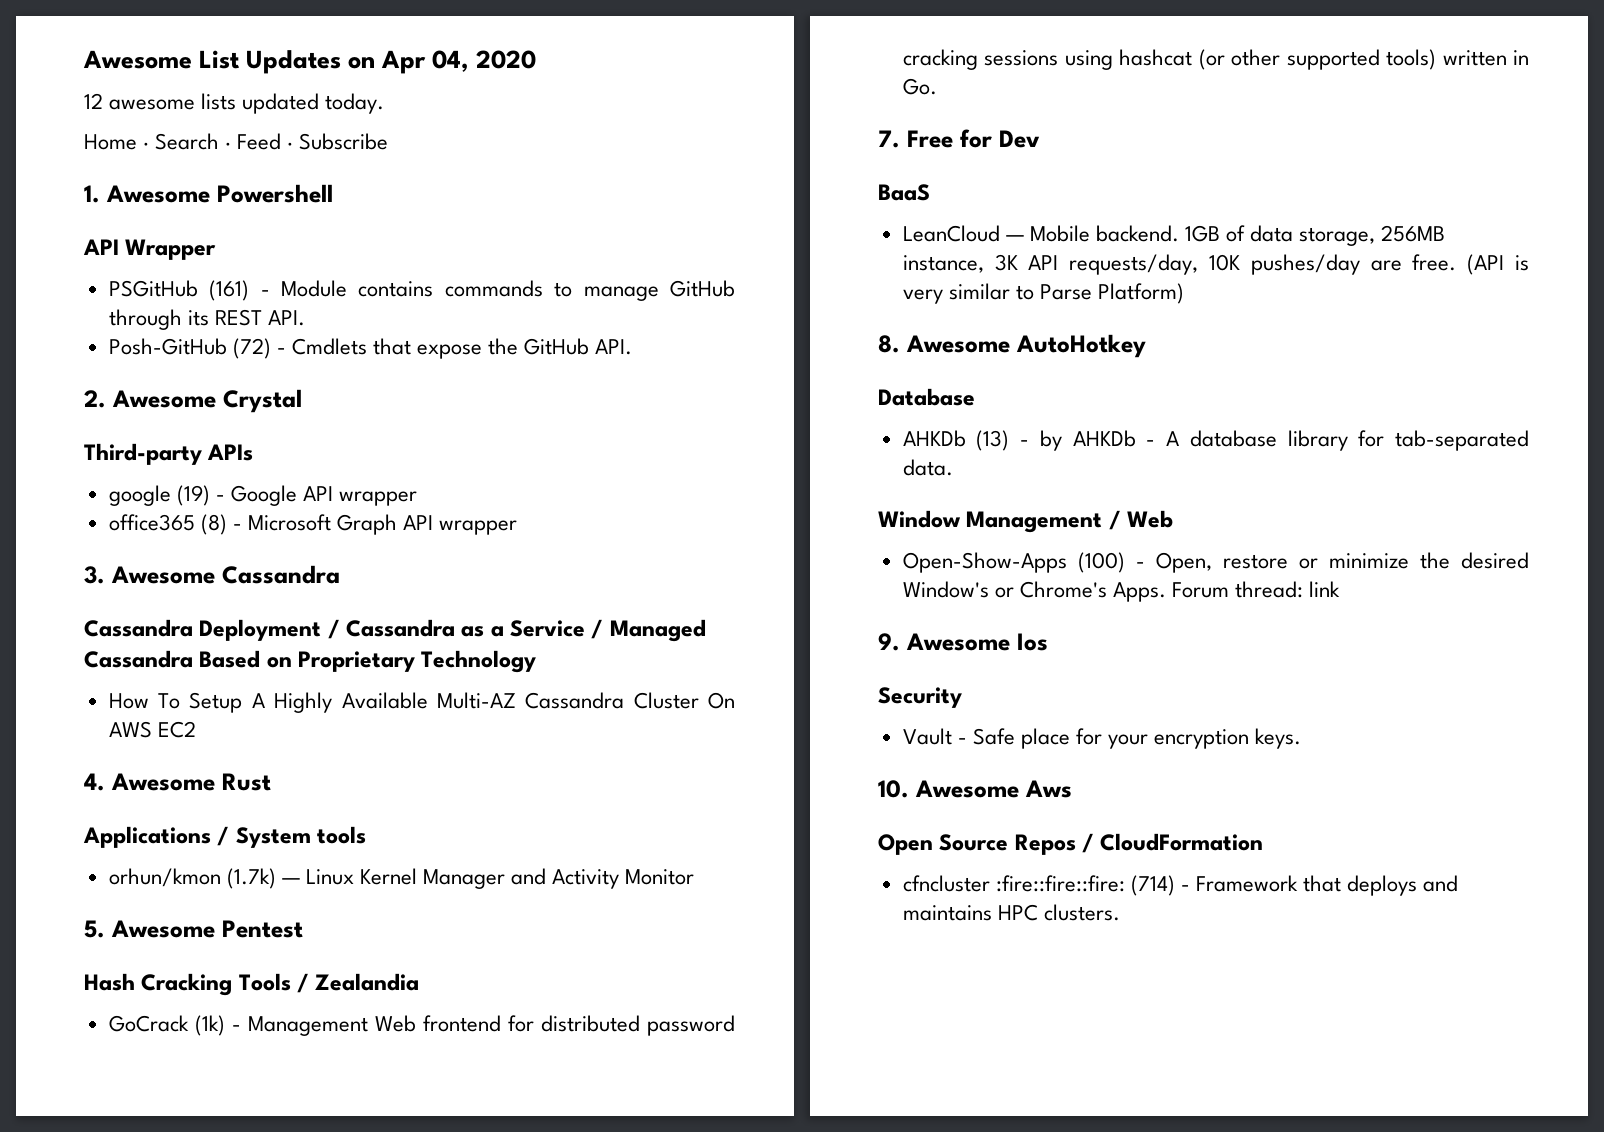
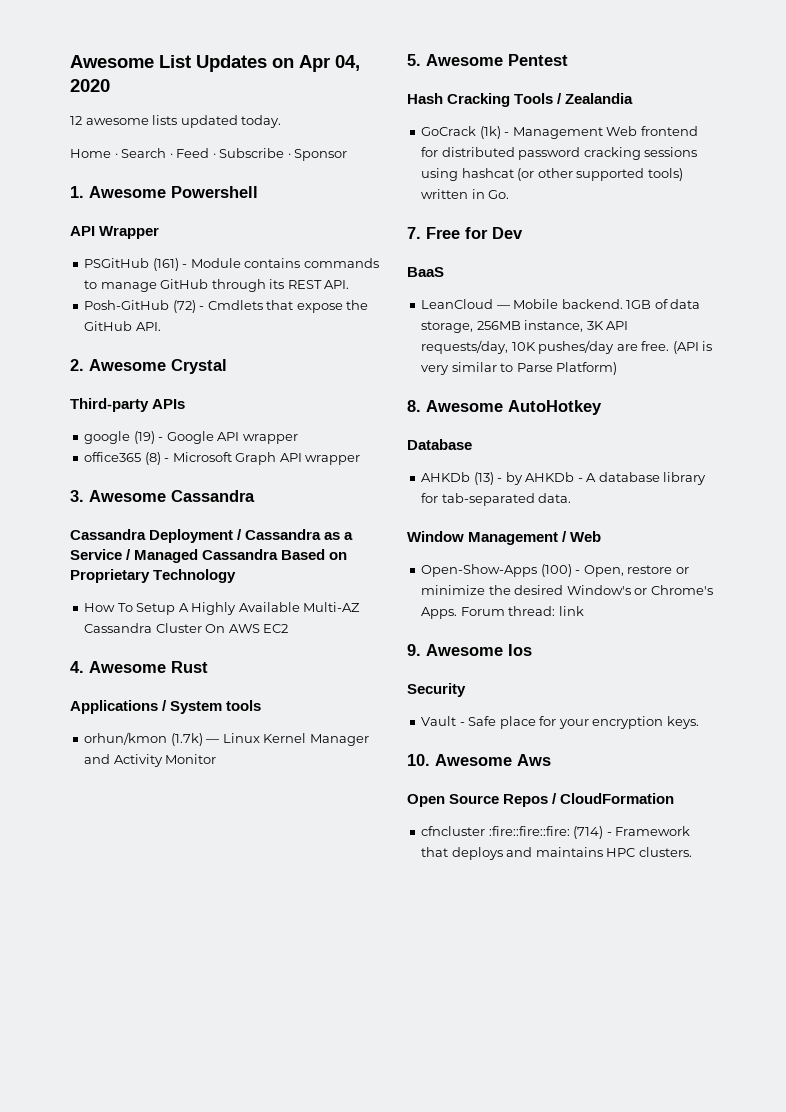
- Home · Search · Feed · Subscribe
+ Home · Search · Feed · Subscribe · Sponsor

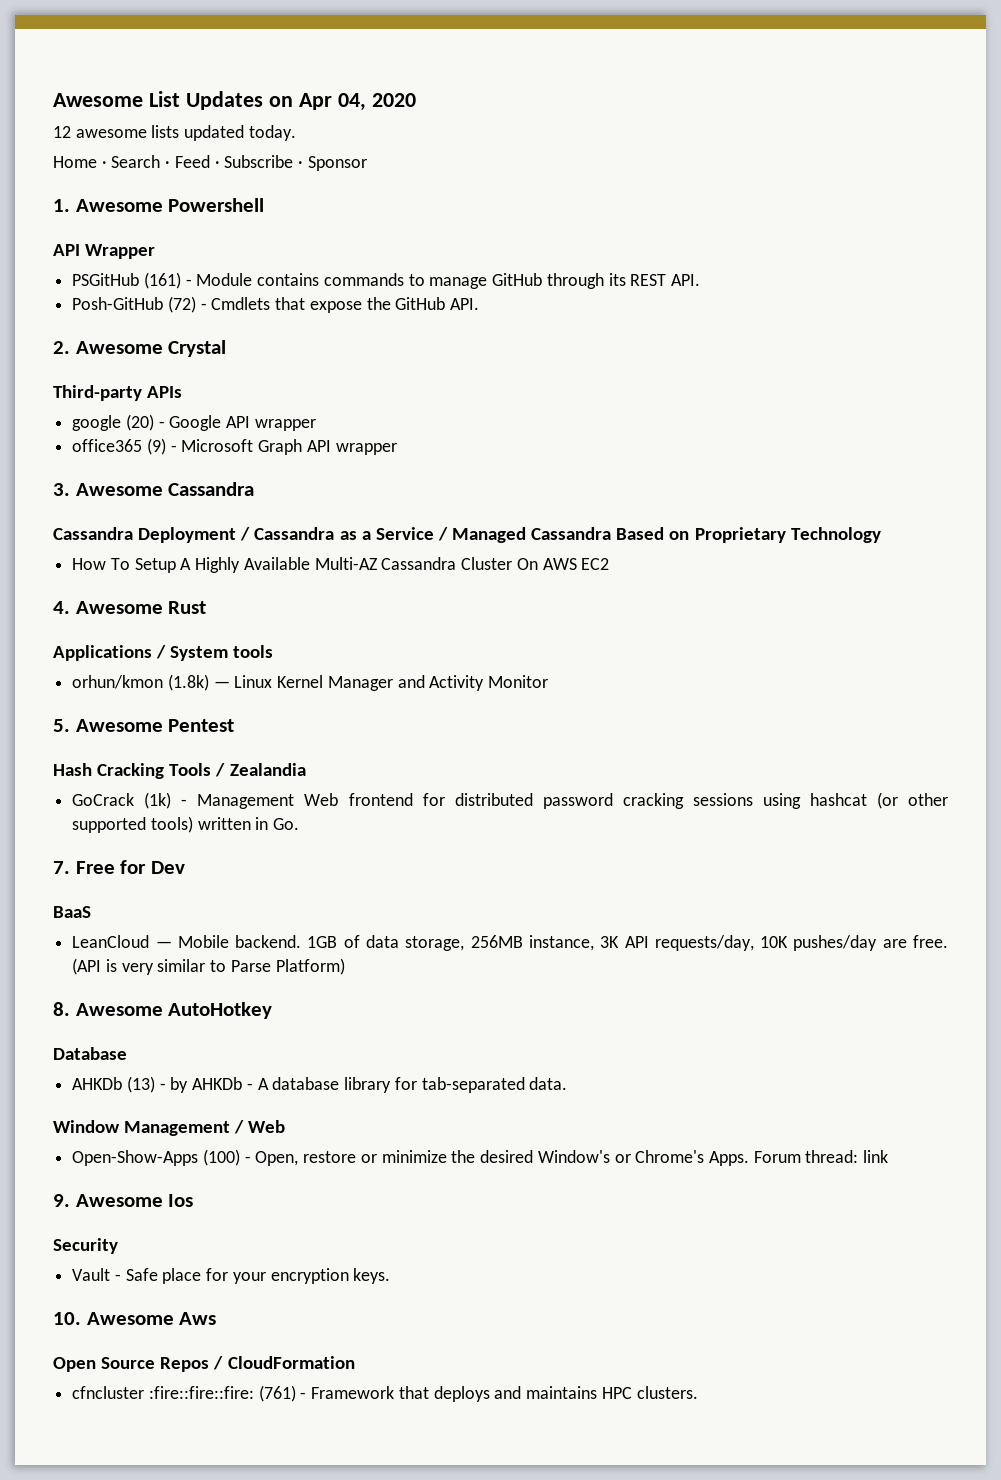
- google (19) - Google API wrapper
+ google (20) - Google API wrapper
- office365 (8) - Microsoft Graph API wrapper
+ office365 (9) - Microsoft Graph API wrapper
- orhun/kmon (1.7k) — Linux Kernel Manager and Activity Monitor
+ orhun/kmon (1.8k) — Linux Kernel Manager and Activity Monitor
- cfncluster :fire::fire::fire: (714) - Framework that deploys and maintains HPC clusters.
+ cfncluster :fire::fire::fire: (761) - Framework that deploys and maintains HPC clusters.

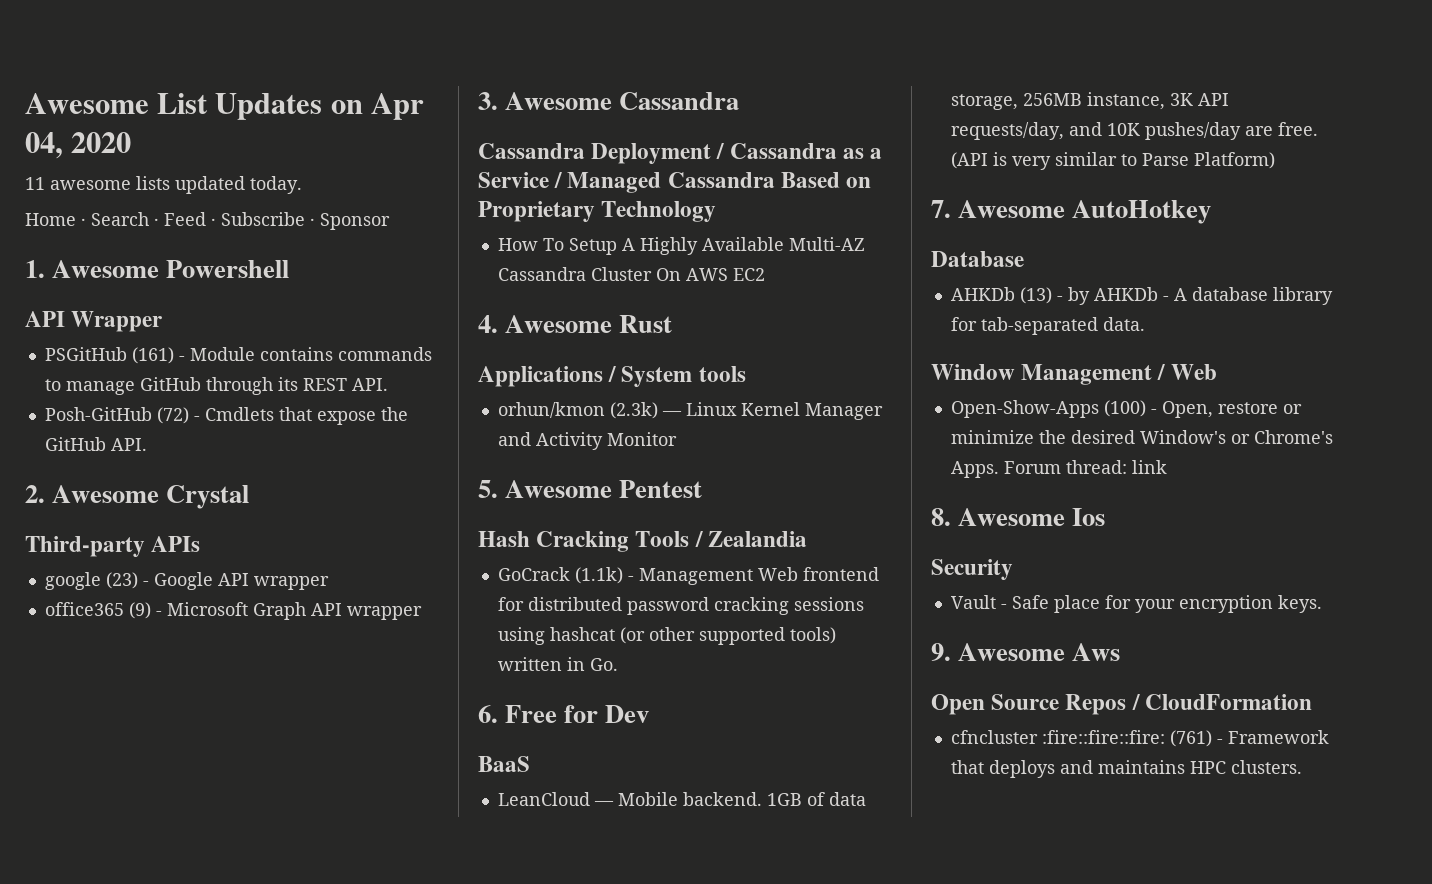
- 12 awesome lists updated today.
+ 11 awesome lists updated today.
- google (20) - Google API wrapper
+ google (23) - Google API wrapper
- orhun/kmon (1.8k) — Linux Kernel Manager and Activity Monitor
+ orhun/kmon (2.3k) — Linux Kernel Manager and Activity Monitor
- GoCrack (1k) - Management Web frontend for distributed password cracking sessions using hashcat (or other supported tools) written in Go.
+ GoCrack (1.1k) - Management Web frontend for distributed password cracking sessions using hashcat (or other supported tools) written in Go.
- 7. Free for Dev
+ 6. Free for Dev
- 1GB of data storage, 256MB instance, 3K API requests/day, 10K pushes/day are free.
+ 1GB of data storage, 256MB instance, 3K API requests/day, and 10K pushes/day are free.
- 8. Awesome AutoHotkey
+ 7. Awesome AutoHotkey
- 9. Awesome Ios
+ 8. Awesome Ios
- 10. Awesome Aws
+ 9. Awesome Aws

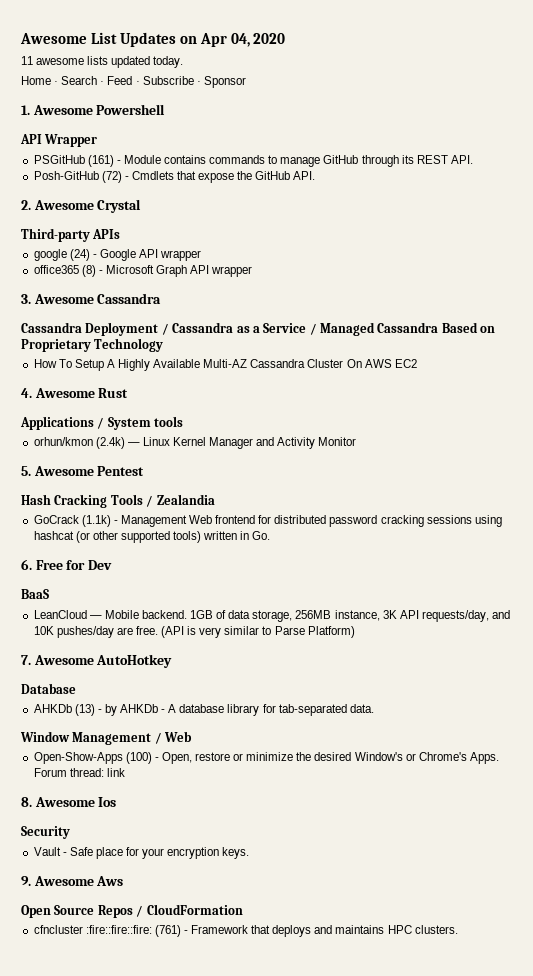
- google (23) - Google API wrapper
+ google (24) - Google API wrapper
- office365 (9) - Microsoft Graph API wrapper
+ office365 (8) - Microsoft Graph API wrapper
- orhun/kmon (2.3k) — Linux Kernel Manager and Activity Monitor
+ orhun/kmon (2.4k) — Linux Kernel Manager and Activity Monitor

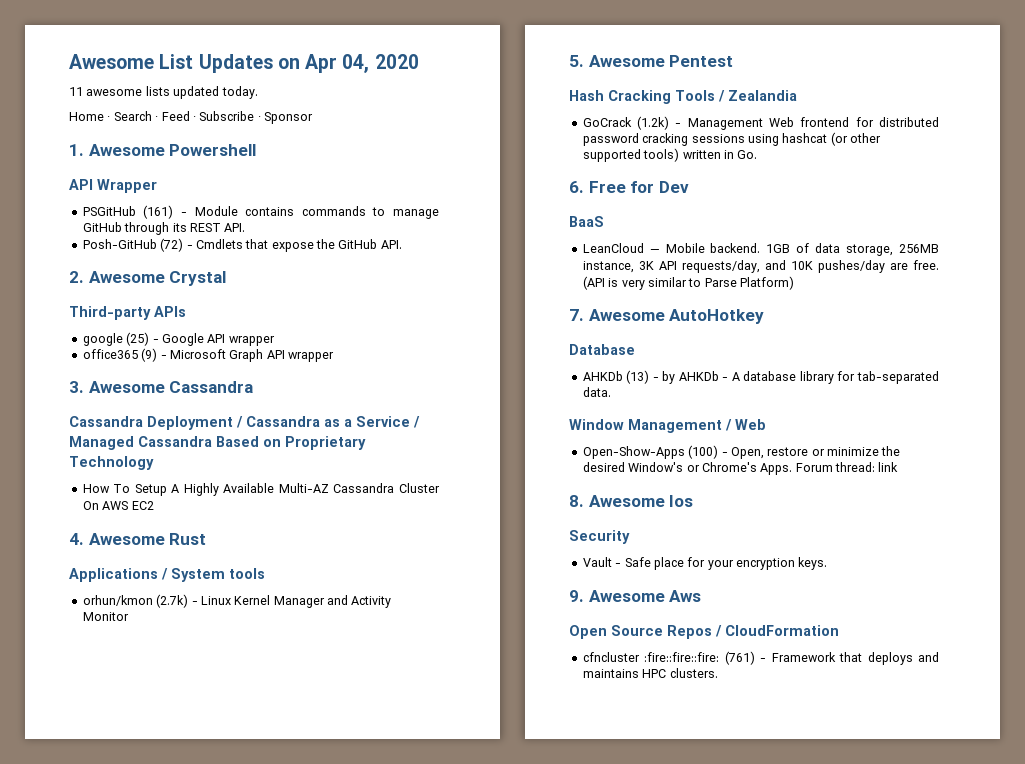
- google (24) - Google API wrapper
+ google (25) - Google API wrapper
- office365 (8) - Microsoft Graph API wrapper
+ office365 (9) - Microsoft Graph API wrapper
- orhun/kmon (2.4k) — Linux Kernel Manager and Activity Monitor
+ orhun/kmon (2.7k) - Linux Kernel Manager and Activity Monitor
- GoCrack (1.1k) - Management Web frontend for distributed password cracking sessions using hashcat (or other supported tools) written in Go.
+ GoCrack (1.2k) - Management Web frontend for distributed password cracking sessions using hashcat (or other supported tools) written in Go.

